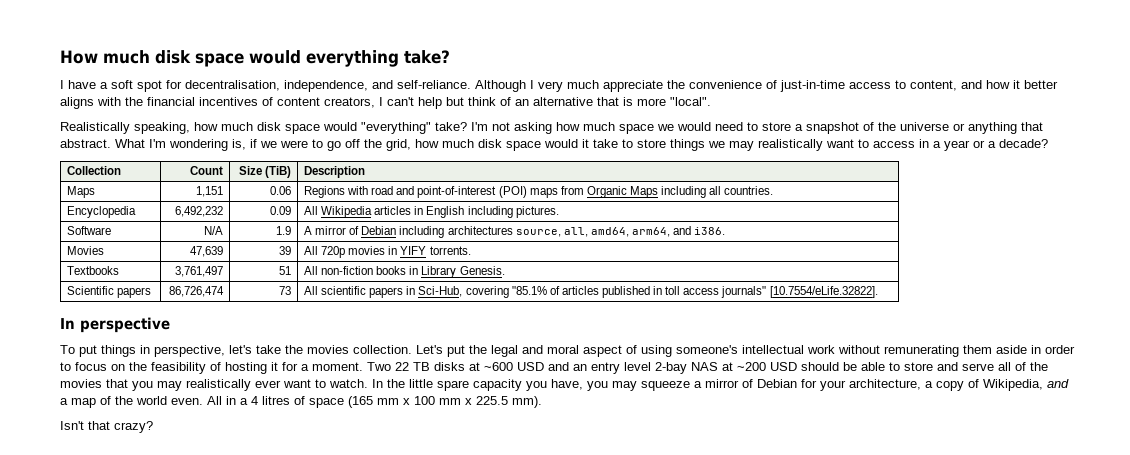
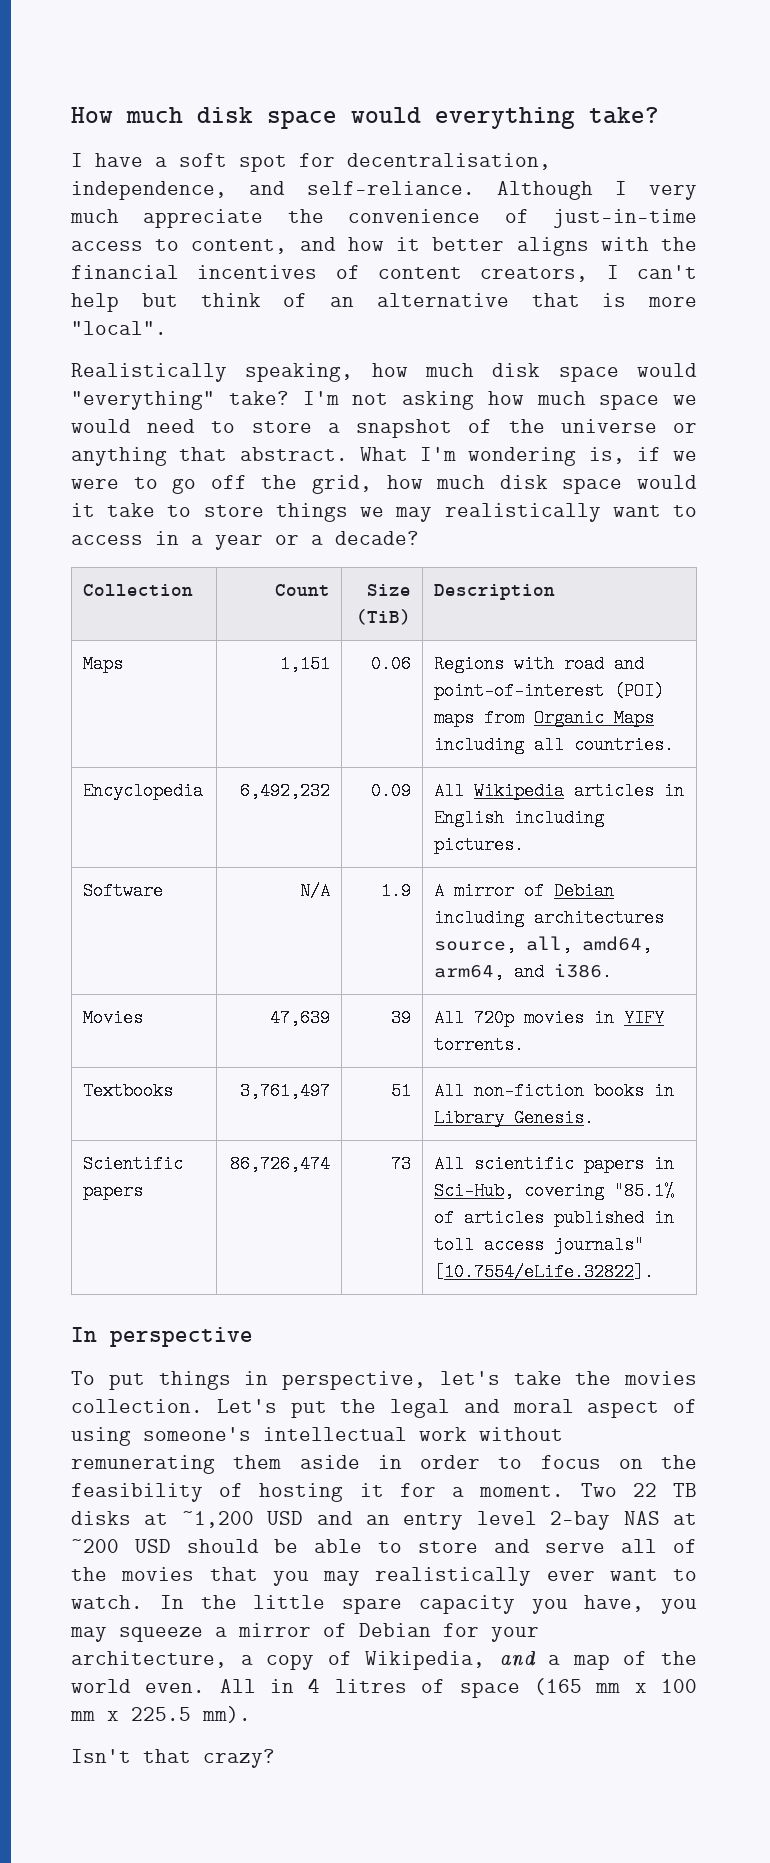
- Two 22 TB disks at ~600 USD and an entry level 2-bay NAS at ~200 USD should be able to store and serve all of the movies that you may realistically ever want to watch.
+ Two 22 TB disks at ~1,200 USD and an entry level 2-bay NAS at ~200 USD should be able to store and serve all of the movies that you may realistically ever want to watch.
- All in a 4 litres of space (165 mm x 100 mm x 225.5 mm).
+ All in 4 litres of space (165 mm x 100 mm x 225.5 mm).

